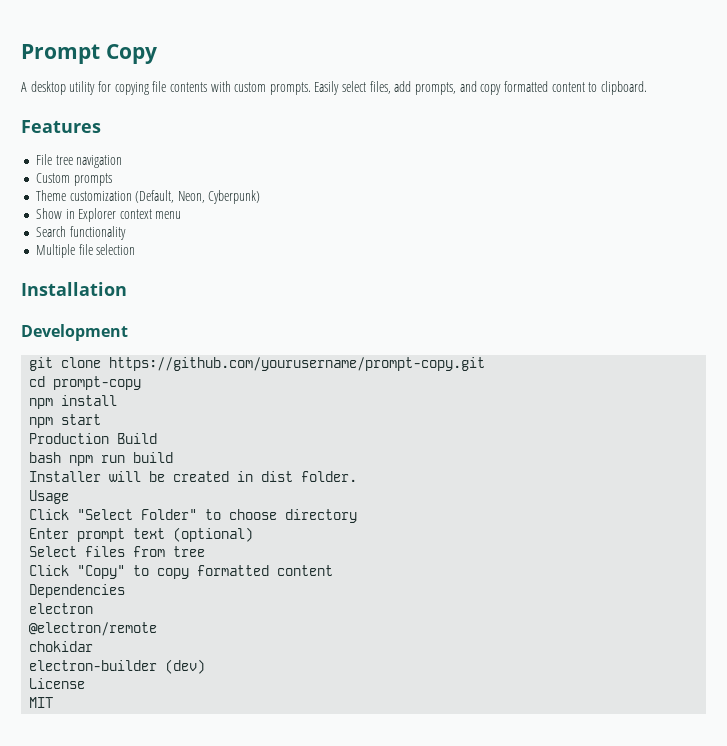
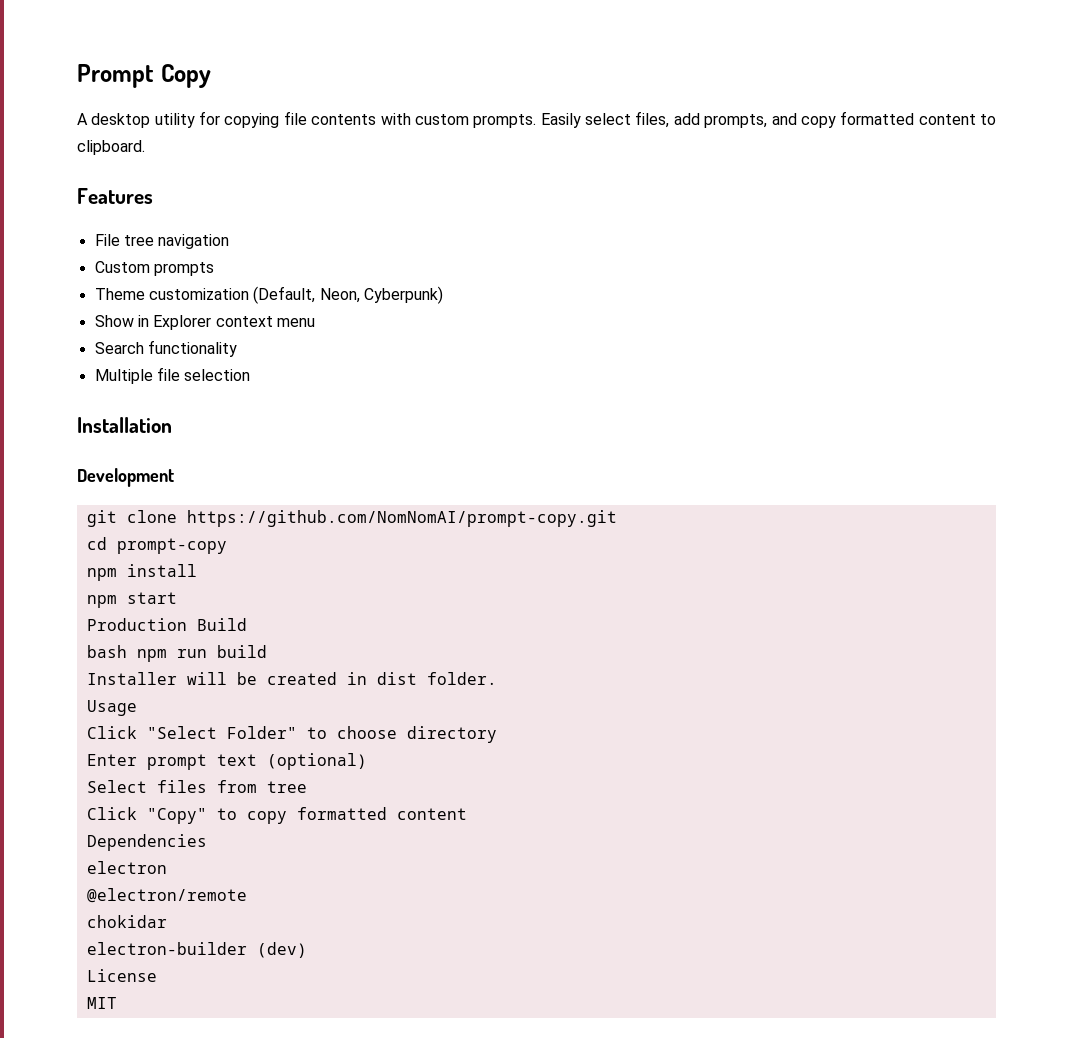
- git clone https://github.com/yourusername/prompt-copy.git
+ git clone https://github.com/NomNomAI/prompt-copy.git

